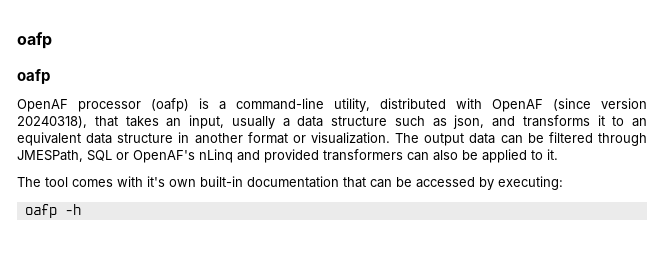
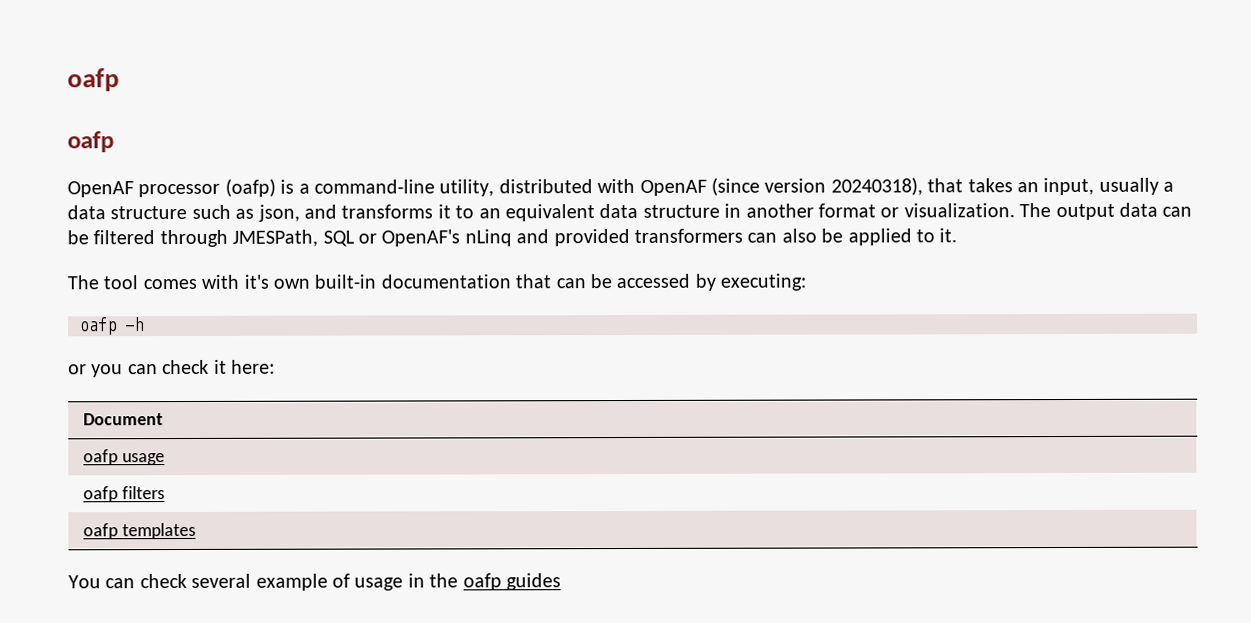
+ or you can check it here:
+ Document
+ oafp usage
+ oafp filters
+ oafp templates
+ You can check several example of usage in the oafp guides

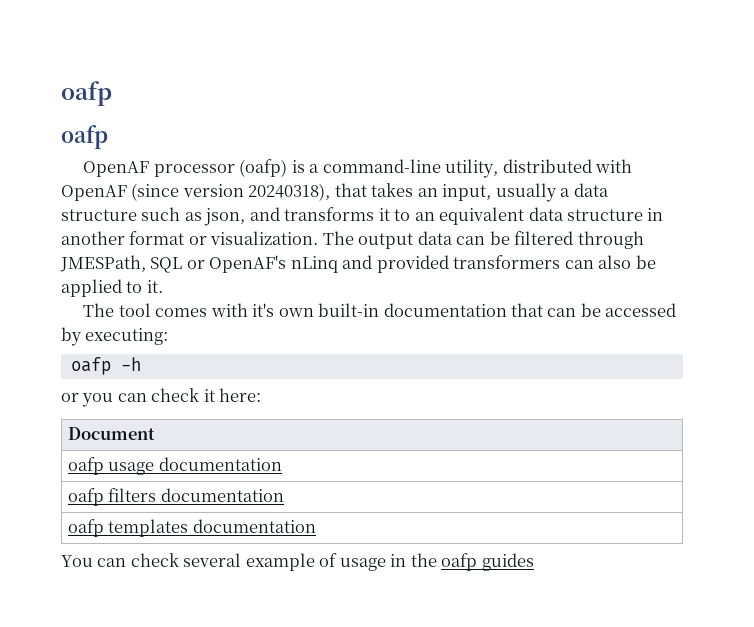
- oafp usage
+ oafp usage documentation
- oafp filters
+ oafp filters documentation
- oafp templates
+ oafp templates documentation

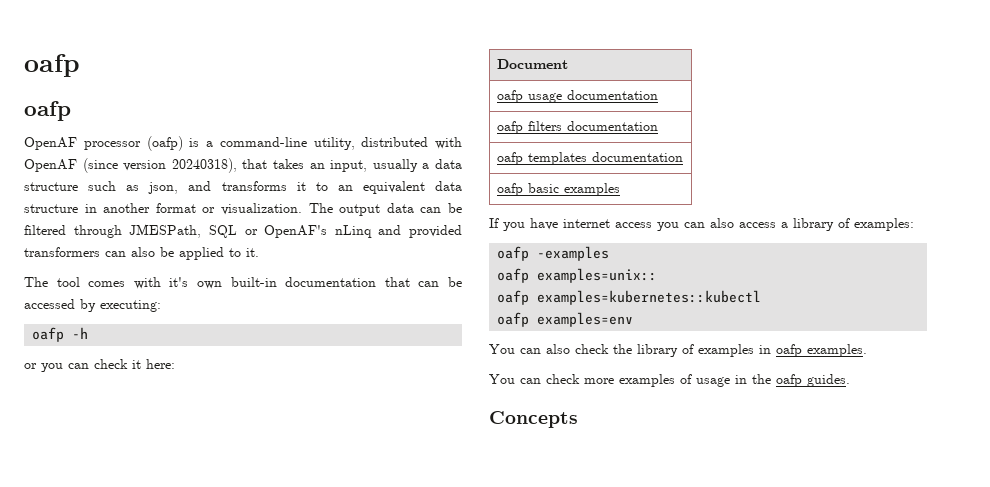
+ oafp basic examples
+ If you have internet access you can also access a library of examples:
+ oafp -examples
+ oafp examples=unix::
+ oafp examples=kubernetes::kubectl
+ oafp examples=env
+ You can also check the library of examples in oafp examples.
- You can check several example of usage in the oafp guides
+ You can check more examples of usage in the oafp guides.
+ Concepts

